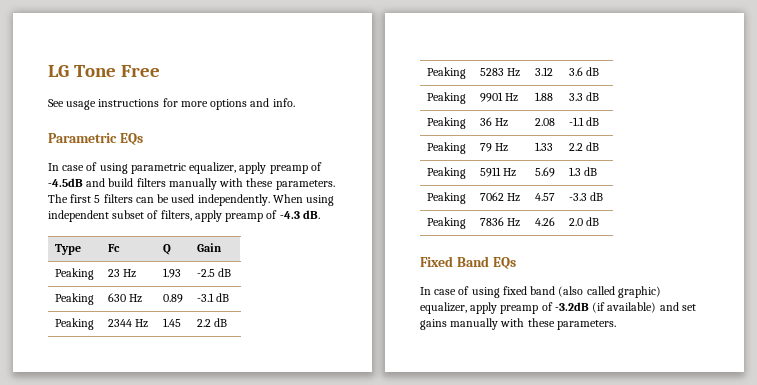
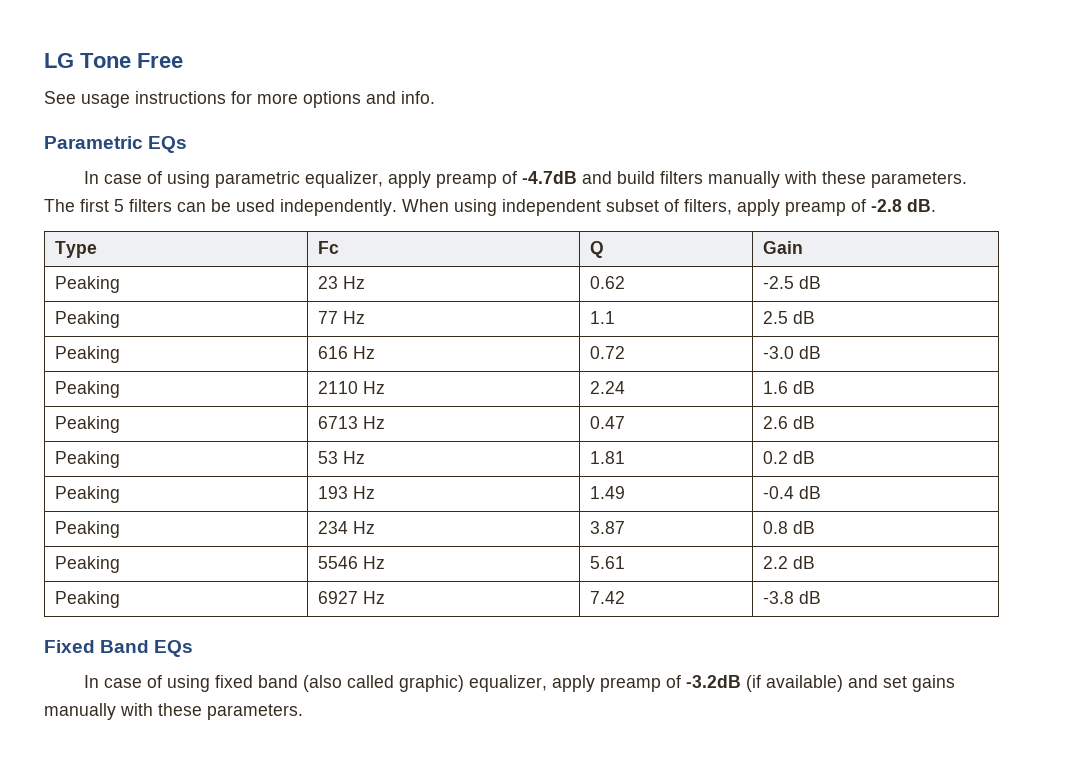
- In case of using parametric equalizer, apply preamp of -4.5dB and build filters manually with these parameters.
+ In case of using parametric equalizer, apply preamp of -4.7dB and build filters manually with these parameters.
- When using independent subset of filters, apply preamp of -4.3 dB.
+ When using independent subset of filters, apply preamp of -2.8 dB.
- Peaking | 23 Hz | 1.93 | -2.5 dB
+ Peaking | 23 Hz | 0.62 | -2.5 dB
- Peaking | 630 Hz | 0.89 | -3.1 dB
- Peaking | 2344 Hz | 1.45 | 2.2 dB
- Peaking | 5283 Hz | 3.12 | 3.6 dB
- Peaking | 9901 Hz | 1.88 | 3.3 dB
- Peaking | 36 Hz | 2.08 | -1.1 dB
- Peaking | 79 Hz | 1.33 | 2.2 dB
- Peaking | 5911 Hz | 5.69 | 1.3 dB
- Peaking | 7062 Hz | 4.57 | -3.3 dB
- Peaking | 7836 Hz | 4.26 | 2.0 dB
+ Peaking | 77 Hz | 1.1 | 2.5 dB
+ Peaking | 616 Hz | 0.72 | -3.0 dB
+ Peaking | 2110 Hz | 2.24 | 1.6 dB
+ Peaking | 6713 Hz | 0.47 | 2.6 dB
+ Peaking | 53 Hz | 1.81 | 0.2 dB
+ Peaking | 193 Hz | 1.49 | -0.4 dB
+ Peaking | 234 Hz | 3.87 | 0.8 dB
+ Peaking | 5546 Hz | 5.61 | 2.2 dB
+ Peaking | 6927 Hz | 7.42 | -3.8 dB

